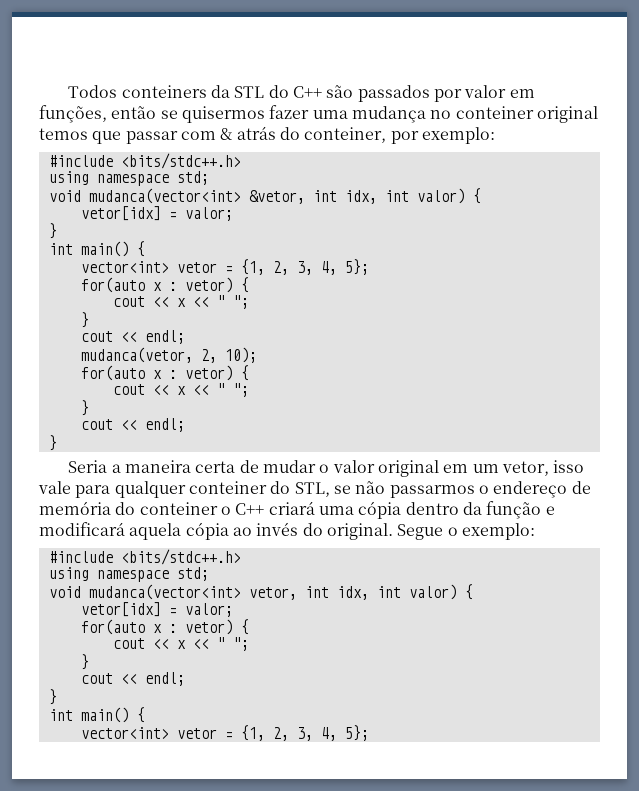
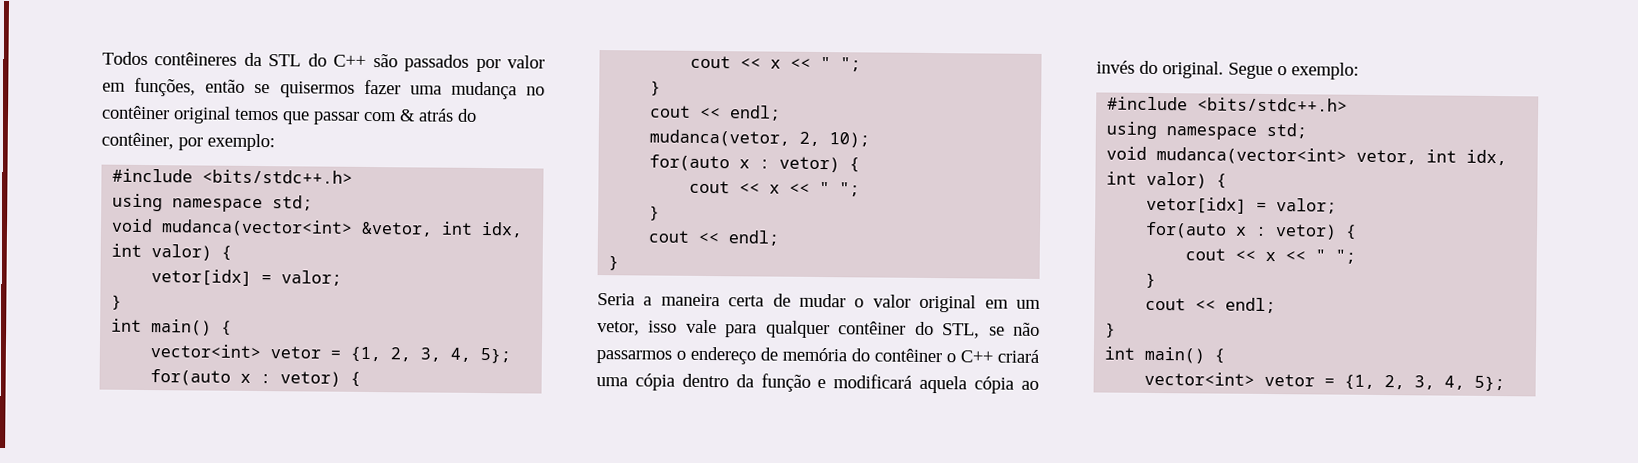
- Todos conteiners da STL do C++ são passados por valor em funções, então se quisermos fazer uma mudança no conteiner original temos que passar com & atrás do conteiner, por exemplo:
+ Todos contêineres da STL do C++ são passados por valor em funções, então se quisermos fazer uma mudança no contêiner original temos que passar com & atrás do contêiner, por exemplo:
- Seria a maneira certa de mudar o valor original em um vetor, isso vale para qualquer conteiner do STL, se não passarmos o endereço de memória do conteiner o C++ criará uma cópia dentro da função e modificará aquela cópia ao invés do original.
+ Seria a maneira certa de mudar o valor original em um vetor, isso vale para qualquer contêiner do STL, se não passarmos o endereço de memória do contêiner o C++ criará uma cópia dentro da função e modificará aquela cópia ao invés do original.

